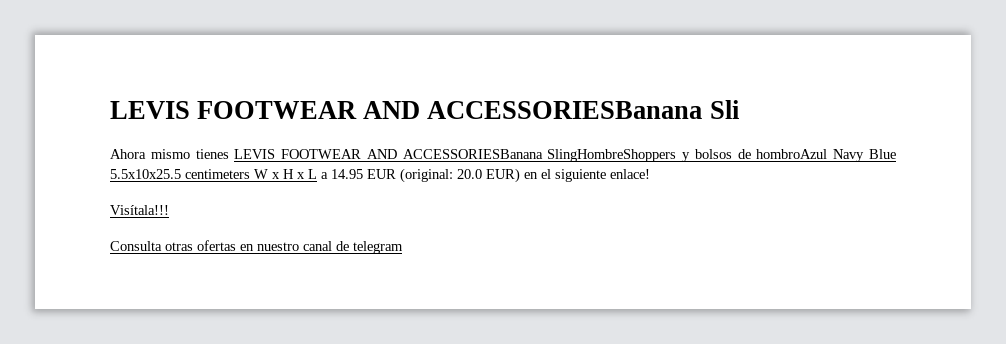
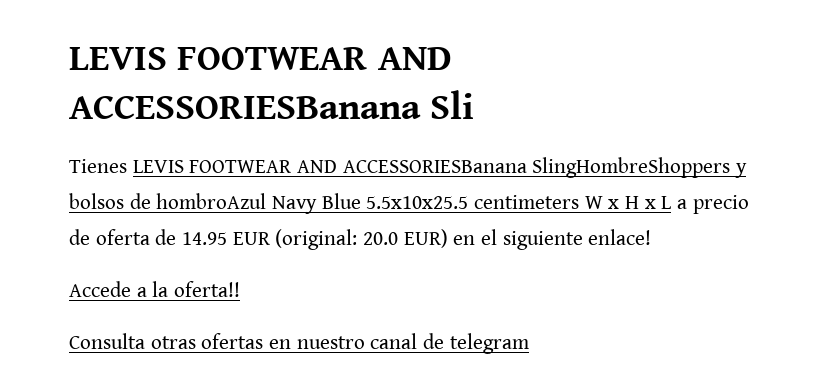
- Ahora mismo tienes LEVIS FOOTWEAR AND ACCESSORIESBanana SlingHombreShoppers y bolsos de hombroAzul Navy Blue 5.5x10x25.5 centimeters W x H x L a 14.95 EUR (original: 20.0 EUR) en el siguiente enlace!
+ Tienes LEVIS FOOTWEAR AND ACCESSORIESBanana SlingHombreShoppers y bolsos de hombroAzul Navy Blue 5.5x10x25.5 centimeters W x H x L a precio de oferta de 14.95 EUR (original: 20.0 EUR) en el siguiente enlace!
- Visítala!!!
+ Accede a la oferta!!

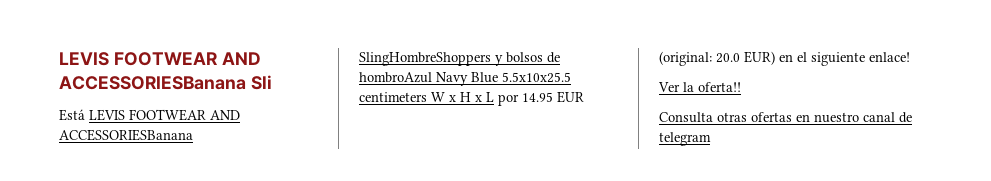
- Tienes LEVIS FOOTWEAR AND ACCESSORIESBanana SlingHombreShoppers y bolsos de hombroAzul Navy Blue 5.5x10x25.5 centimeters W x H x L a precio de oferta de 14.95 EUR (original: 20.0 EUR) en el siguiente enlace!
+ Está LEVIS FOOTWEAR AND ACCESSORIESBanana SlingHombreShoppers y bolsos de hombroAzul Navy Blue 5.5x10x25.5 centimeters W x H x L por 14.95 EUR (original: 20.0 EUR) en el siguiente enlace!
- Accede a la oferta!!
+ Ver la oferta!!

